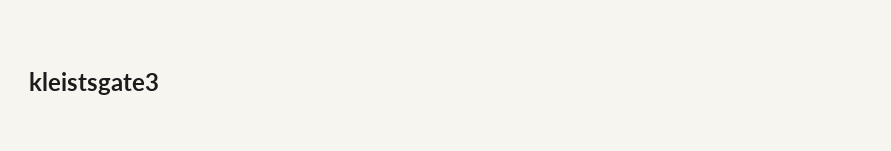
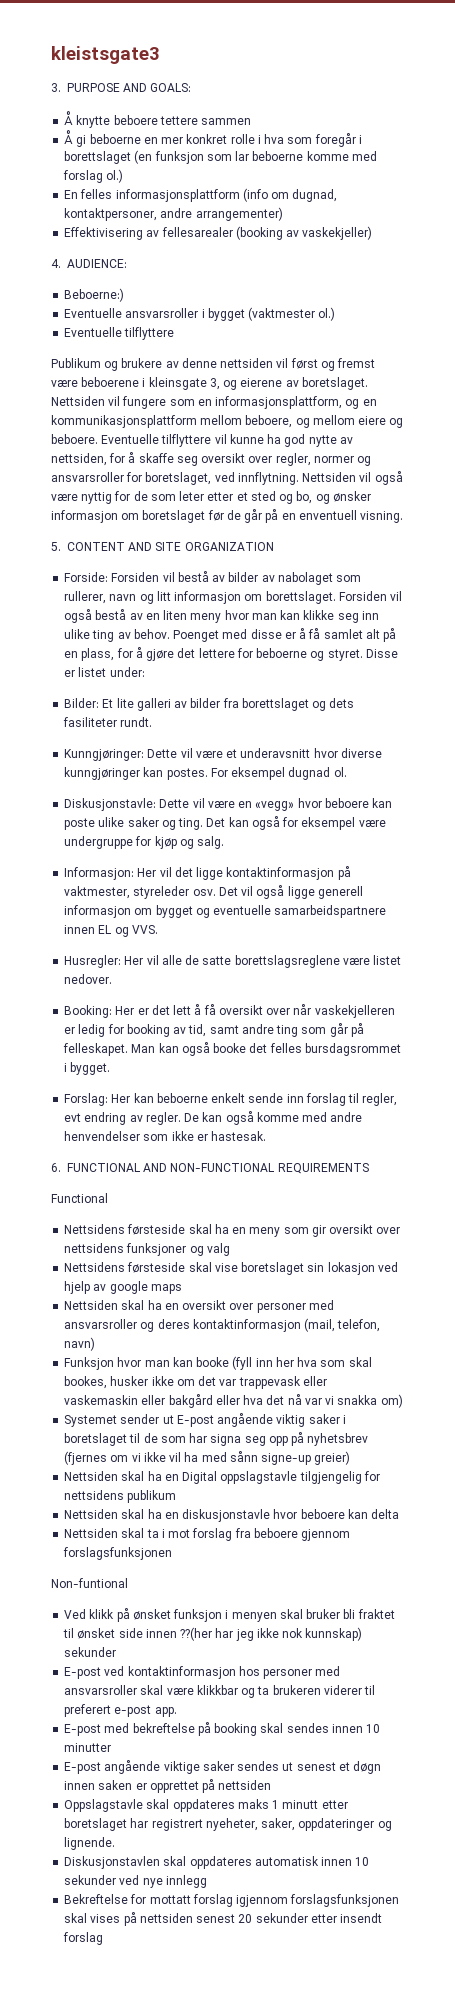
+ 3. PURPOSE AND GOALS:
+ Å knytte beboere tettere sammen
+ Å gi beboerne en mer konkret rolle i hva som foregår i borettslaget (en funksjon som lar beboerne komme med forslag ol.)
+ En felles informasjonsplattform (info om dugnad, kontaktpersoner, andre arrangementer)
+ Effektivisering av fellesarealer (booking av vaskekjeller)
+ 4. AUDIENCE:
+ Beboerne:)
+ Eventuelle ansvarsroller i bygget (vaktmester ol.)
+ Eventuelle tilflyttere
+ Publikum og brukere av denne nettsiden vil først og fremst være beboerene i kleinsgate 3, og eierene av boretslaget. Nettsiden vil fungere som en informasjonsplattform, og en kommunikasjonsplattform mellom beboere, og mellom eiere og beboere. Eventuelle tilflyttere vil kunne ha god nytte av nettsiden, for å skaffe seg oversikt over regler, normer og ansvarsroller for boretslaget, ved innflytning. Nettsiden vil også være nyttig for de som leter etter et sted og bo, og ønsker informasjon om boretslaget før de går på en enventuell visning.
+ 5. CONTENT AND SITE ORGANIZATION
+ Forside: Forsiden vil bestå av bilder av nabolaget som rullerer, navn og litt informasjon om borettslaget. Forsiden vil også bestå av en liten meny hvor man kan klikke seg inn ulike ting av behov. Poenget med disse er å få samlet alt på en plass, for å gjøre det lettere for beboerne og styret. Disse er listet under:
+ Bilder: Et lite galleri av bilder fra borettslaget og dets fasiliteter rundt.
+ Kunngjøringer: Dette vil være et underavsnitt hvor diverse kunngjøringer kan postes. For eksempel dugnad ol.
+ Diskusjonstavle: Dette vil være en «vegg» hvor beboere kan poste ulike saker og ting. Det kan også for eksempel være undergruppe for kjøp og salg.
+ Informasjon: Her vil det ligge kontaktinformasjon på vaktmester, styreleder osv. Det vil også ligge generell informasjon om bygget og eventuelle samarbeidspartnere innen EL og VVS.
+ Husregler: Her vil alle de satte borettslagsreglene være listet nedover.
+ Booking: Her er det lett å få oversikt over når vaskekjelleren er ledig for booking av tid, samt andre ting som går på felleskapet. Man kan også booke det felles bursdagsrommet i bygget.
+ Forslag: Her kan beboerne enkelt sende inn forslag til regler, evt endring av regler. De kan også komme med andre henvendelser som ikke er hastesak.
+ 6. FUNCTIONAL AND NON-FUNCTIONAL REQUIREMENTS
+ Functional
+ Nettsidens førsteside skal ha en meny som gir oversikt over nettsidens funksjoner og valg
+ Nettsidens førsteside skal vise boretslaget sin lokasjon ved hjelp av google maps
+ Nettsiden skal ha en oversikt over personer med ansvarsroller og deres kontaktinformasjon (mail, telefon, navn)
+ Funksjon hvor man kan booke (fyll inn her hva som skal bookes, husker ikke om det var trappevask eller vaskemaskin eller bakgård eller hva det nå var vi snakka om)
+ Systemet sender ut E-post angående viktig saker i boretslaget til de som har signa seg opp på nyhetsbrev (fjernes om vi ikke vil ha med sånn signe-up greier)
+ Nettsiden skal ha en Digital oppslagstavle tilgjengelig for nettsidens publikum
+ Nettsiden skal ha en diskusjonstavle hvor beboere kan delta
+ Nettsiden skal ta i mot forslag fra beboere gjennom forslagsfunksjonen
+ Non-funtional
+ Ved klikk på ønsket funksjon i menyen skal bruker bli fraktet til ønsket side innen ??(her har jeg ikke nok kunnskap) sekunder
+ E-post ved kontaktinformasjon hos personer med ansvarsroller skal være klikkbar og ta brukeren viderer til preferert e-post app.
+ E-post med bekreftelse på booking skal sendes innen 10 minutter
+ E-post angående viktige saker sendes ut senest et døgn innen saken er opprettet på nettsiden
+ Oppslagstavle skal oppdateres maks 1 minutt etter boretslaget har registrert nyeheter, saker, oppdateringer og lignende.
+ Diskusjonstavlen skal oppdateres automatisk innen 10 sekunder ved nye innlegg
+ Bekreftelse for mottatt forslag igjennom forslagsfunksjonen skal vises på nettsiden senest 20 sekunder etter insendt forslag

